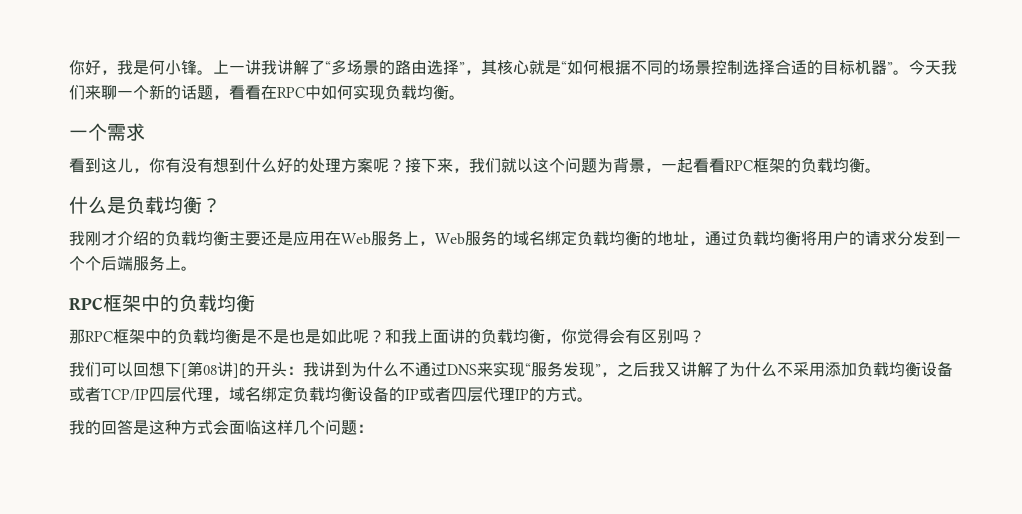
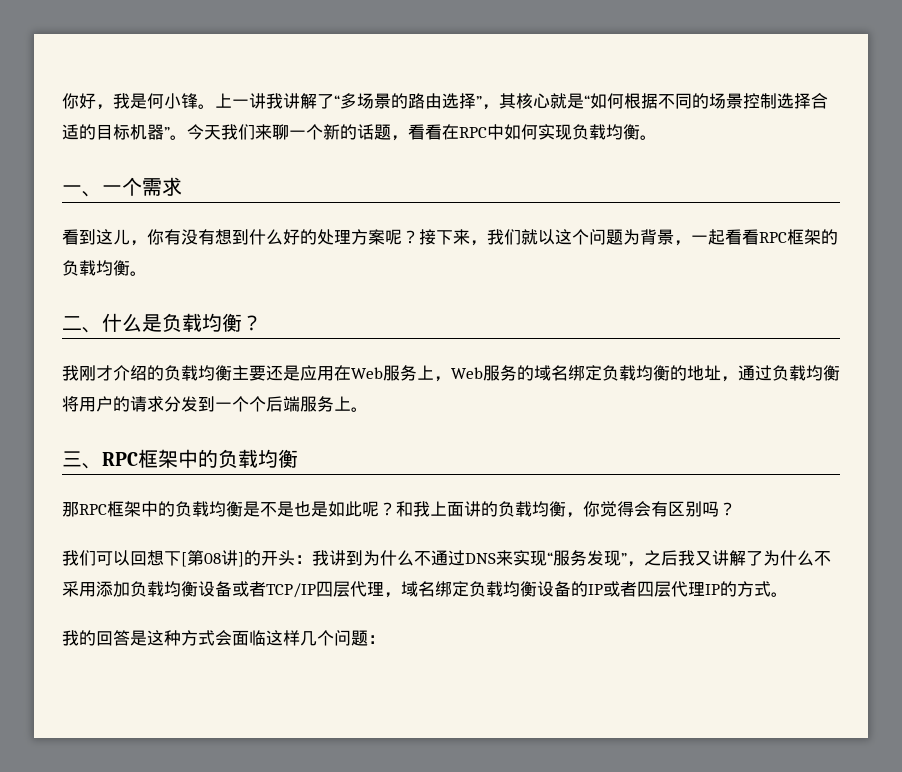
- 一个需求
+ 一、一个需求
- 什么是负载均衡？
+ 二、什么是负载均衡？
  我刚才介绍的负载均衡主要还是应用在Web服务上，Web服务的域名绑定负载均衡的地址，通过负载均衡将用户的请求分发到一个个后端服务上。
- RPC框架中的负载均衡
+ 三、RPC框架中的负载均衡

